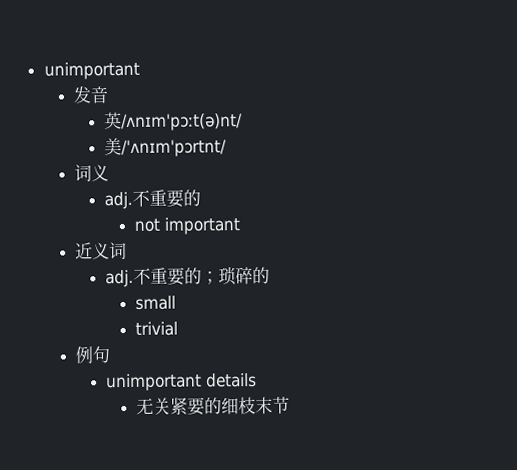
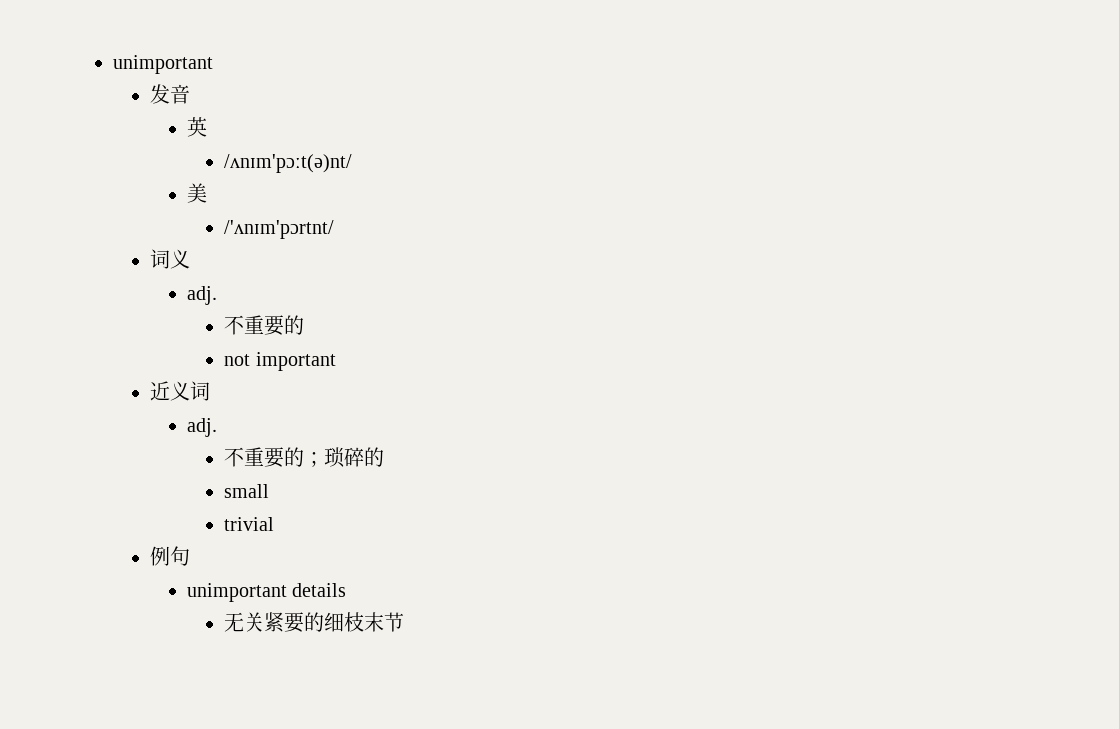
- 英/ʌnɪm'pɔːt(ə)nt/
+ 英
+ /ʌnɪm'pɔːt(ə)nt/
- 美/'ʌnɪm'pɔrtnt/
+ 美
+ /'ʌnɪm'pɔrtnt/
  词义
- adj.不重要的
+ adj.
+ 不重要的
  近义词
- adj.不重要的；琐碎的
+ adj.
+ 不重要的；琐碎的

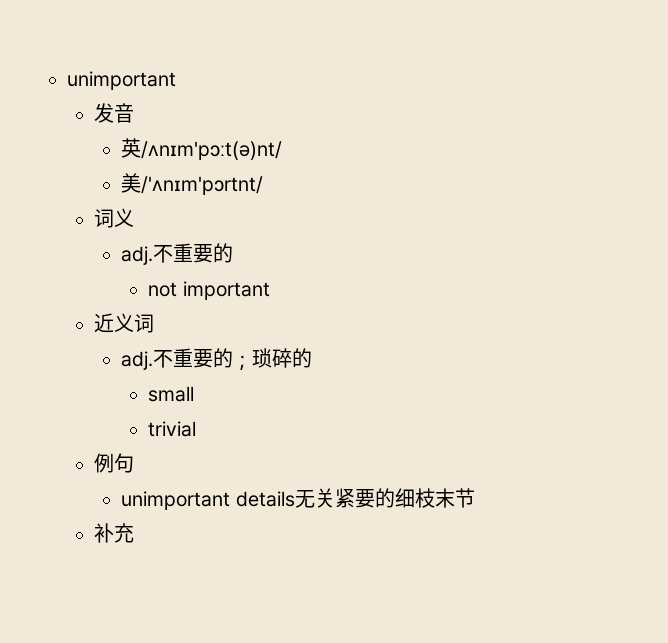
- 英
- /ʌnɪm'pɔːt(ə)nt/
+ 英/ʌnɪm'pɔːt(ə)nt/
- 美
- /'ʌnɪm'pɔrtnt/
+ 美/'ʌnɪm'pɔrtnt/
  词义
- adj.
- 不重要的
+ adj.不重要的
  近义词
- adj.
- 不重要的；琐碎的
+ adj.不重要的；琐碎的
- unimportant details
- 无关紧要的细枝末节
+ unimportant details无关紧要的细枝末节
+ 补充

